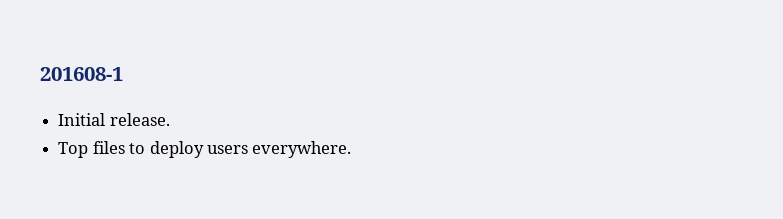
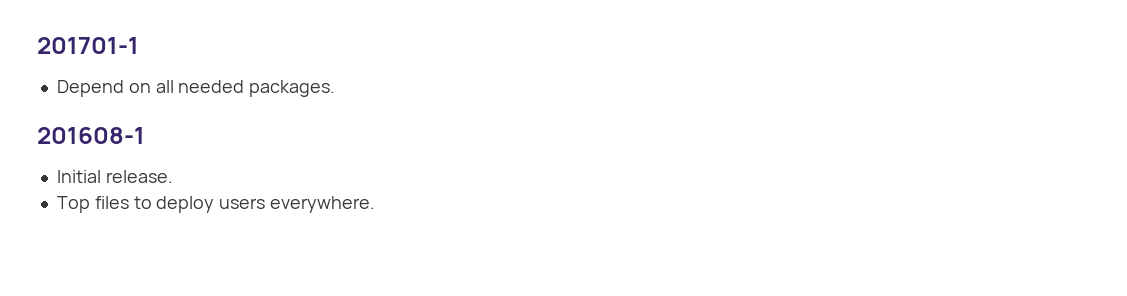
+ 201701-1
+ Depend on all needed packages.

